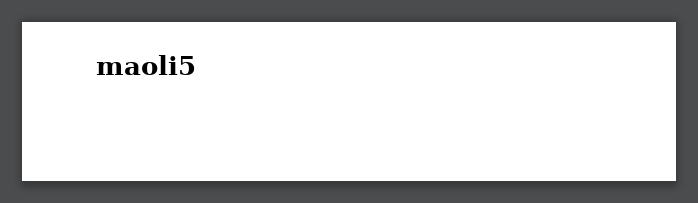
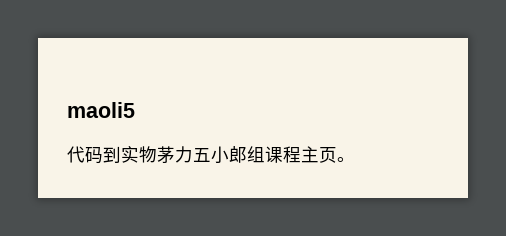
+ 代码到实物茅力五小郎组课程主页。

